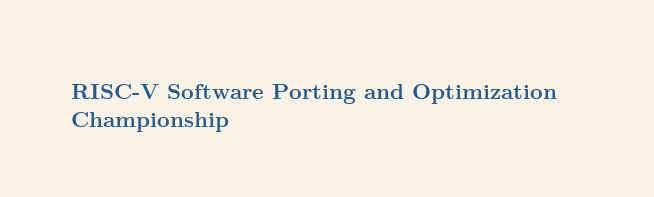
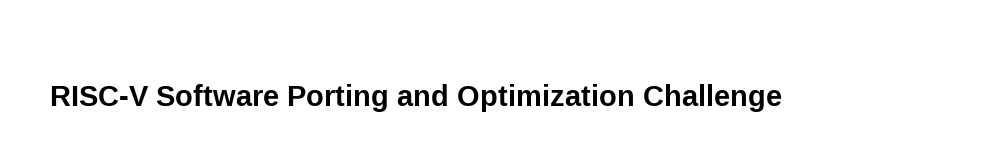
- RISC-V Software Porting and Optimization Championship
+ RISC-V Software Porting and Optimization Challenge

